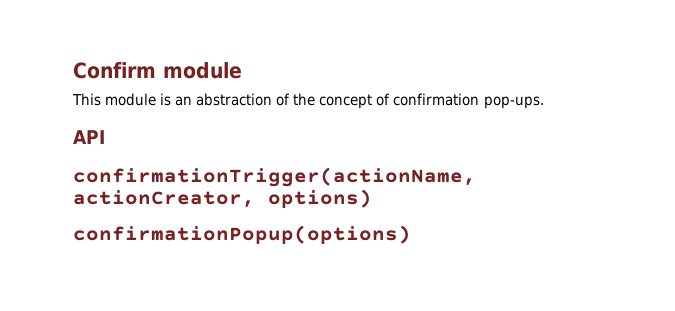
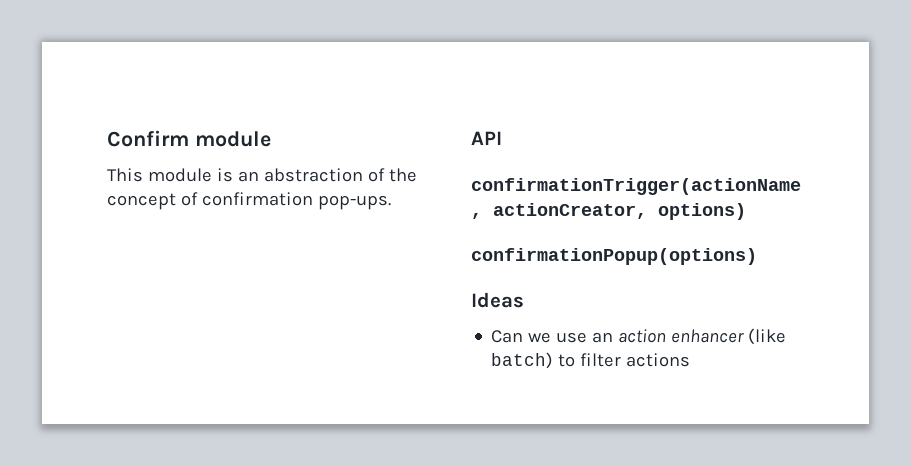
+ Ideas
+ Can we use an action enhancer (like batch) to filter actions

